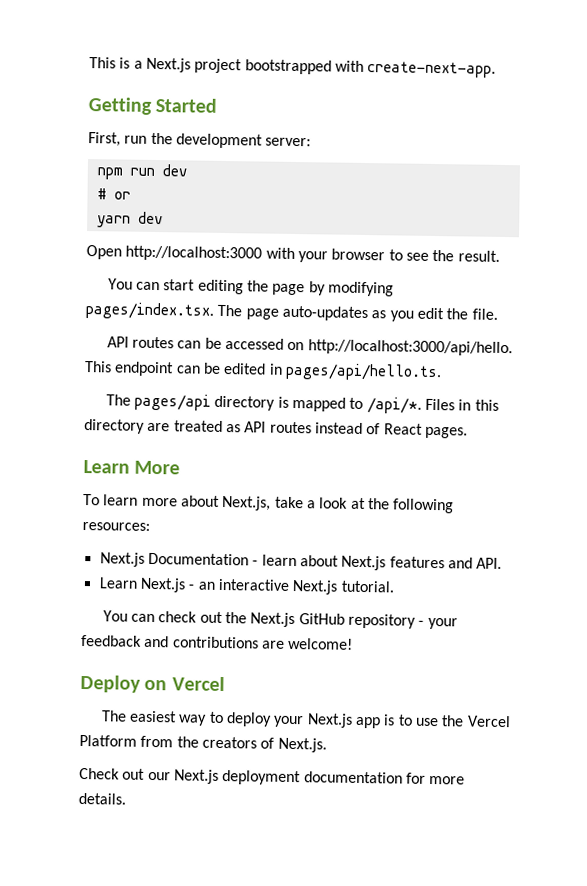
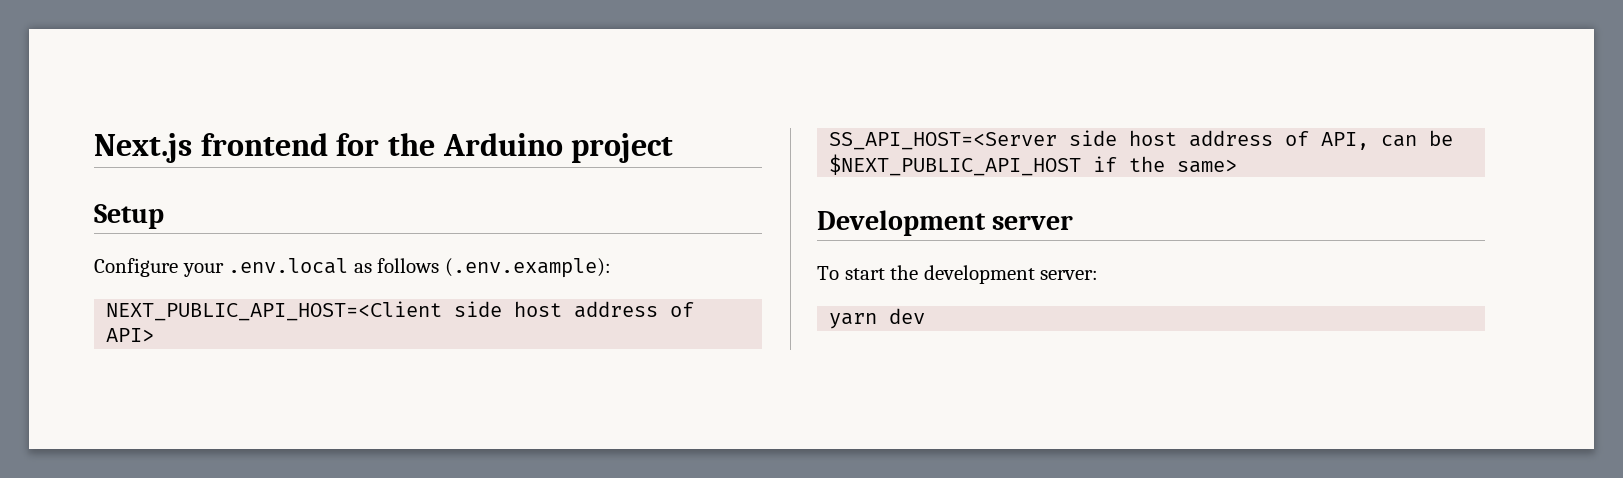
- This is a Next.js project bootstrapped with create-next-app.
- Getting Started
- First, run the development server:
- npm run dev
- # or
+ Next.js frontend for the Arduino project
+ Setup
+ Configure your .env.local as follows (.env.example):
+ NEXT_PUBLIC_API_HOST=<Client side host address of API>
+ SS_API_HOST=<Server side host address of API, can be $NEXT_PUBLIC_API_HOST if the same>
+ Development server
+ To start the development server:
  yarn dev
- Open http://localhost:3000 with your browser to see the result.
- You can start editing the page by modifying pages/index.tsx. The page auto-updates as you edit the file.
- API routes can be accessed on http://localhost:3000/api/hello. This endpoint can be edited in pages/api/hello.ts.
- The pages/api directory is mapped to /api/*. Files in this directory are treated as API routes instead of React pages.
- Learn More
- To learn more about Next.js, take a look at the following resources:
- Next.js Documentation - learn about Next.js features and API.
- Learn Next.js - an interactive Next.js tutorial.
- You can check out the Next.js GitHub repository - your feedback and contributions are welcome!
- Deploy on Vercel
- The easiest way to deploy your Next.js app is to use the Vercel Platform from the creators of Next.js.
- Check out our Next.js deployment documentation for more details.

